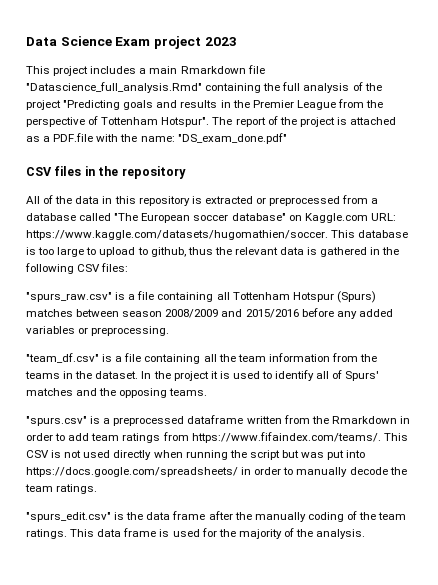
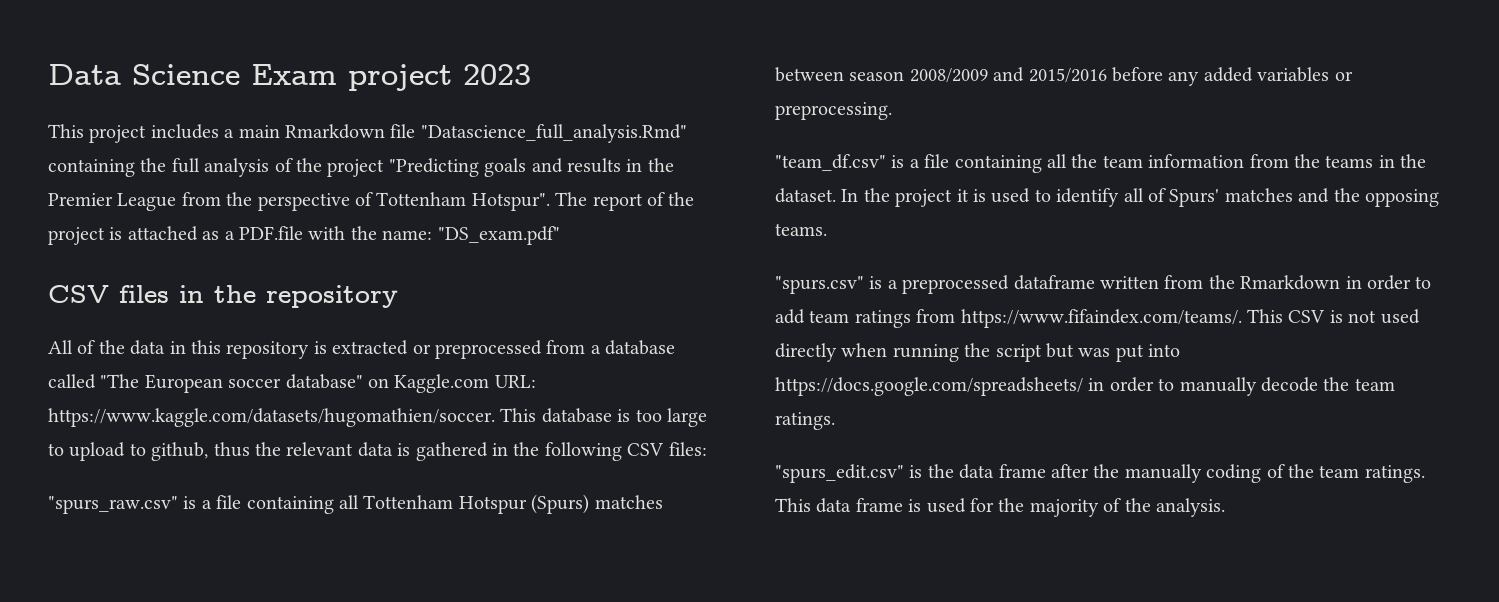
- The report of the project is attached as a PDF.file with the name: "DS_exam_done.pdf"
+ The report of the project is attached as a PDF.file with the name: "DS_exam.pdf"

